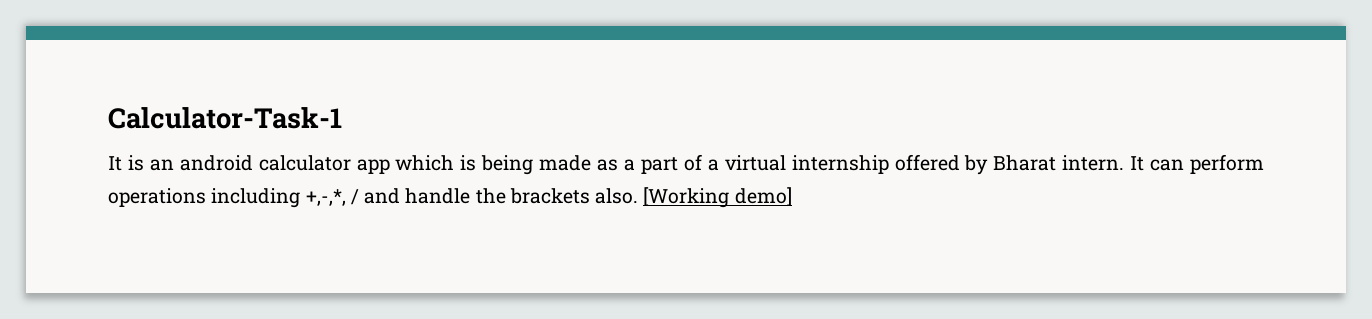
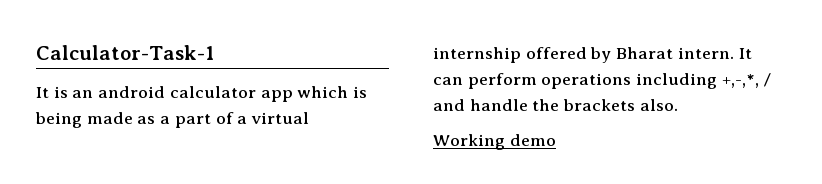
- It can perform operations including +,-,*, / and handle the brackets also. [Working demo]
+ It can perform operations including +,-,*, / and handle the brackets also.
+ Working demo

